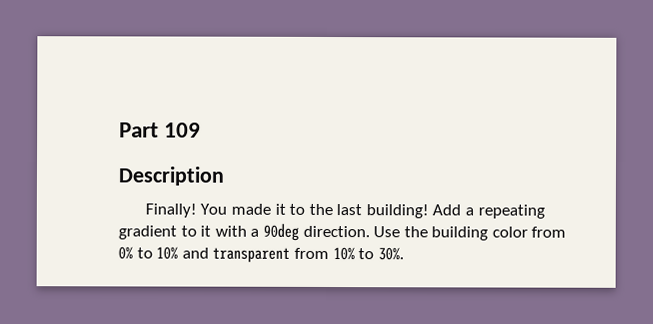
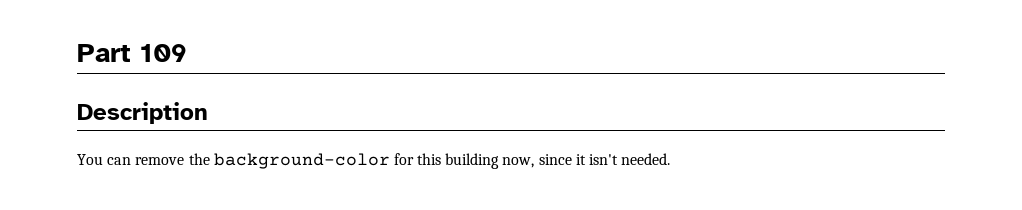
- Finally! You made it to the last building! Add a repeating gradient to it with a 90deg direction. Use the building color from 0% to 10% and transparent from 10% to 30%.
+ You can remove the background-color for this building now, since it isn't needed.

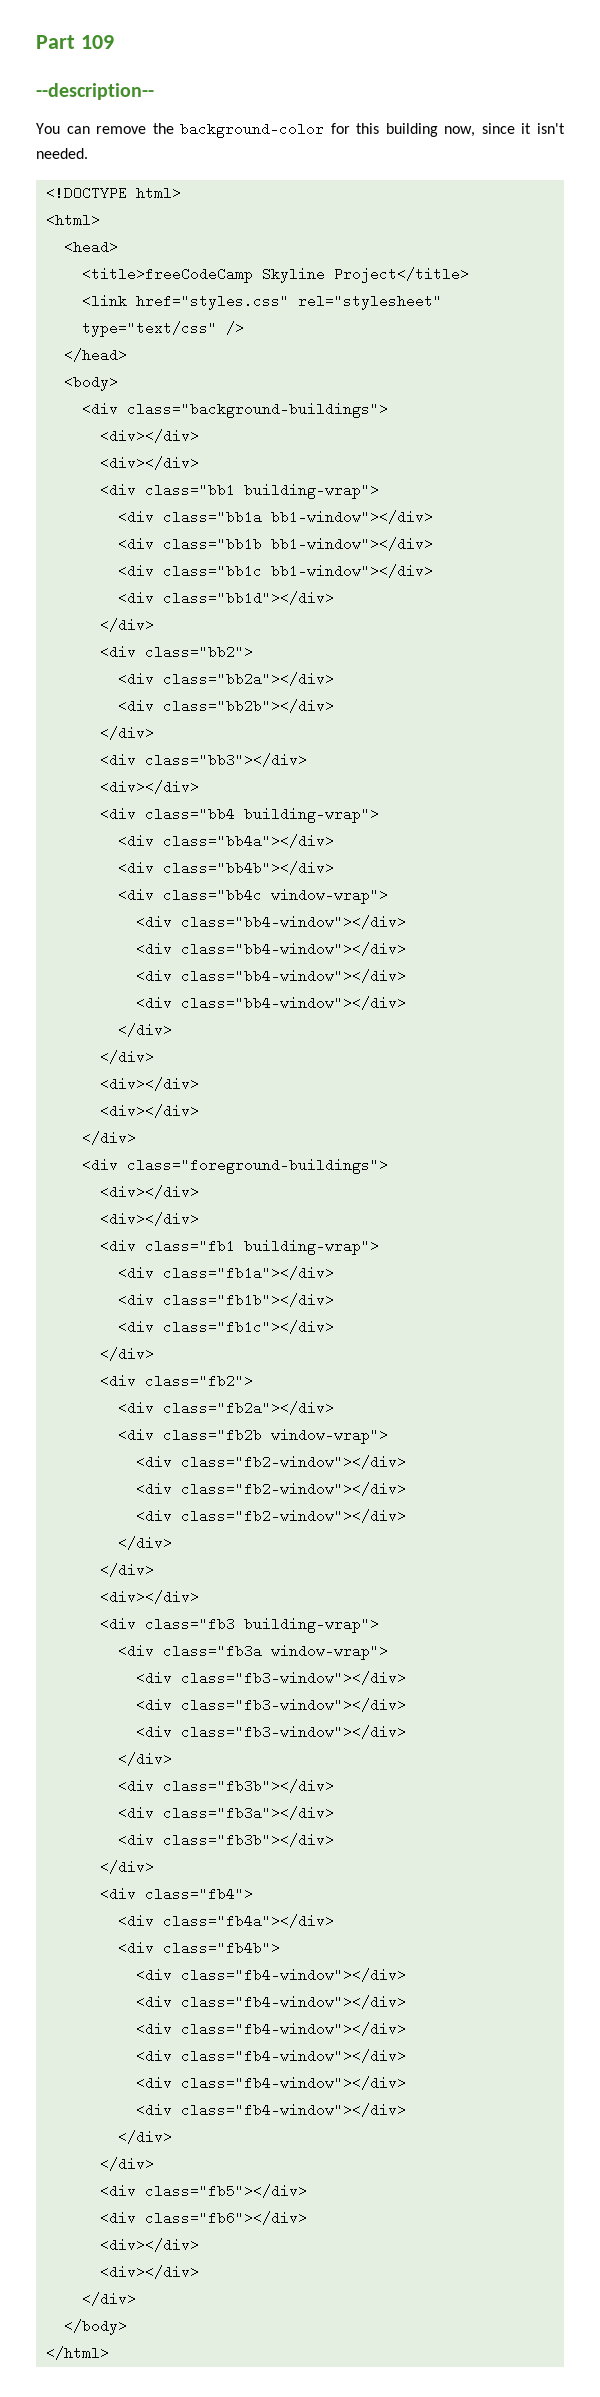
- Description
+ --description--
+ <!DOCTYPE html>
+ <html>
+ <head>
+ <title>freeCodeCamp Skyline Project</title>
+ <link href="styles.css" rel="stylesheet" type="text/css" />
+ </head>
+ <body>
+ <div class="background-buildings">
+ <div></div>
+ <div></div>
+ <div class="bb1 building-wrap">
+ <div class="bb1a bb1-window"></div>
+ <div class="bb1b bb1-window"></div>
+ <div class="bb1c bb1-window"></div>
+ <div class="bb1d"></div>
+ </div>
+ <div class="bb2">
+ <div class="bb2a"></div>
+ <div class="bb2b"></div>
+ </div>
+ <div class="bb3"></div>
+ <div></div>
+ <div class="bb4 building-wrap">
+ <div class="bb4a"></div>
+ <div class="bb4b"></div>
+ <div class="bb4c window-wrap">
+ <div class="bb4-window"></div>
+ <div class="bb4-window"></div>
+ <div class="bb4-window"></div>
+ <div class="bb4-window"></div>
+ </div>
+ </div>
+ <div></div>
+ <div></div>
+ </div>
+ <div class="foreground-buildings">
+ <div></div>
+ <div></div>
+ <div class="fb1 building-wrap">
+ <div class="fb1a"></div>
+ <div class="fb1b"></div>
+ <div class="fb1c"></div>
+ </div>
+ <div class="fb2">
+ <div class="fb2a"></div>
+ <div class="fb2b window-wrap">
+ <div class="fb2-window"></div>
+ <div class="fb2-window"></div>
+ <div class="fb2-window"></div>
+ </div>
+ </div>
+ <div></div>
+ <div class="fb3 building-wrap">
+ <div class="fb3a window-wrap">
+ <div class="fb3-window"></div>
+ <div class="fb3-window"></div>
+ <div class="fb3-window"></div>
+ </div>
+ <div class="fb3b"></div>
+ <div class="fb3a"></div>
+ <div class="fb3b"></div>
+ </div>
+ <div class="fb4">
+ <div class="fb4a"></div>
+ <div class="fb4b">
+ <div class="fb4-window"></div>
+ <div class="fb4-window"></div>
+ <div class="fb4-window"></div>
+ <div class="fb4-window"></div>
+ <div class="fb4-window"></div>
+ <div class="fb4-window"></div>
+ </div>
+ </div>
+ <div class="fb5"></div>
+ <div class="fb6"></div>
+ <div></div>
+ <div></div>
+ </div>
+ </body>
+ </html>

